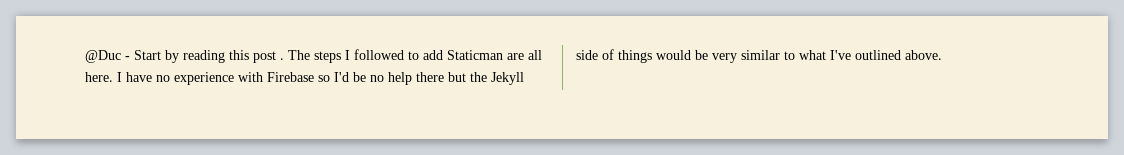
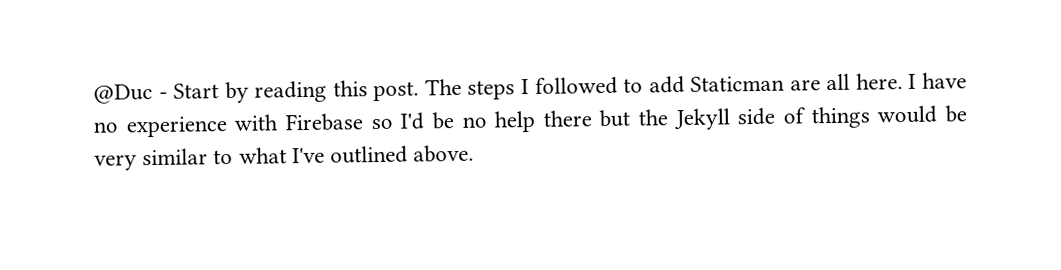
- @Duc - Start by reading this post .
+ @Duc - Start by reading this post.

